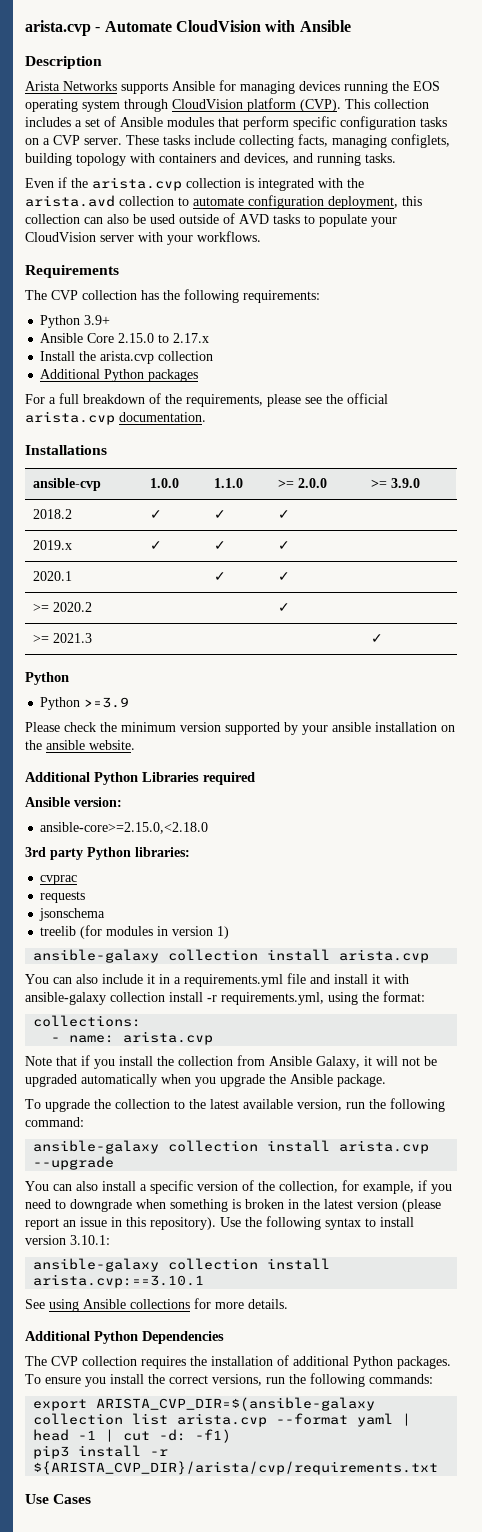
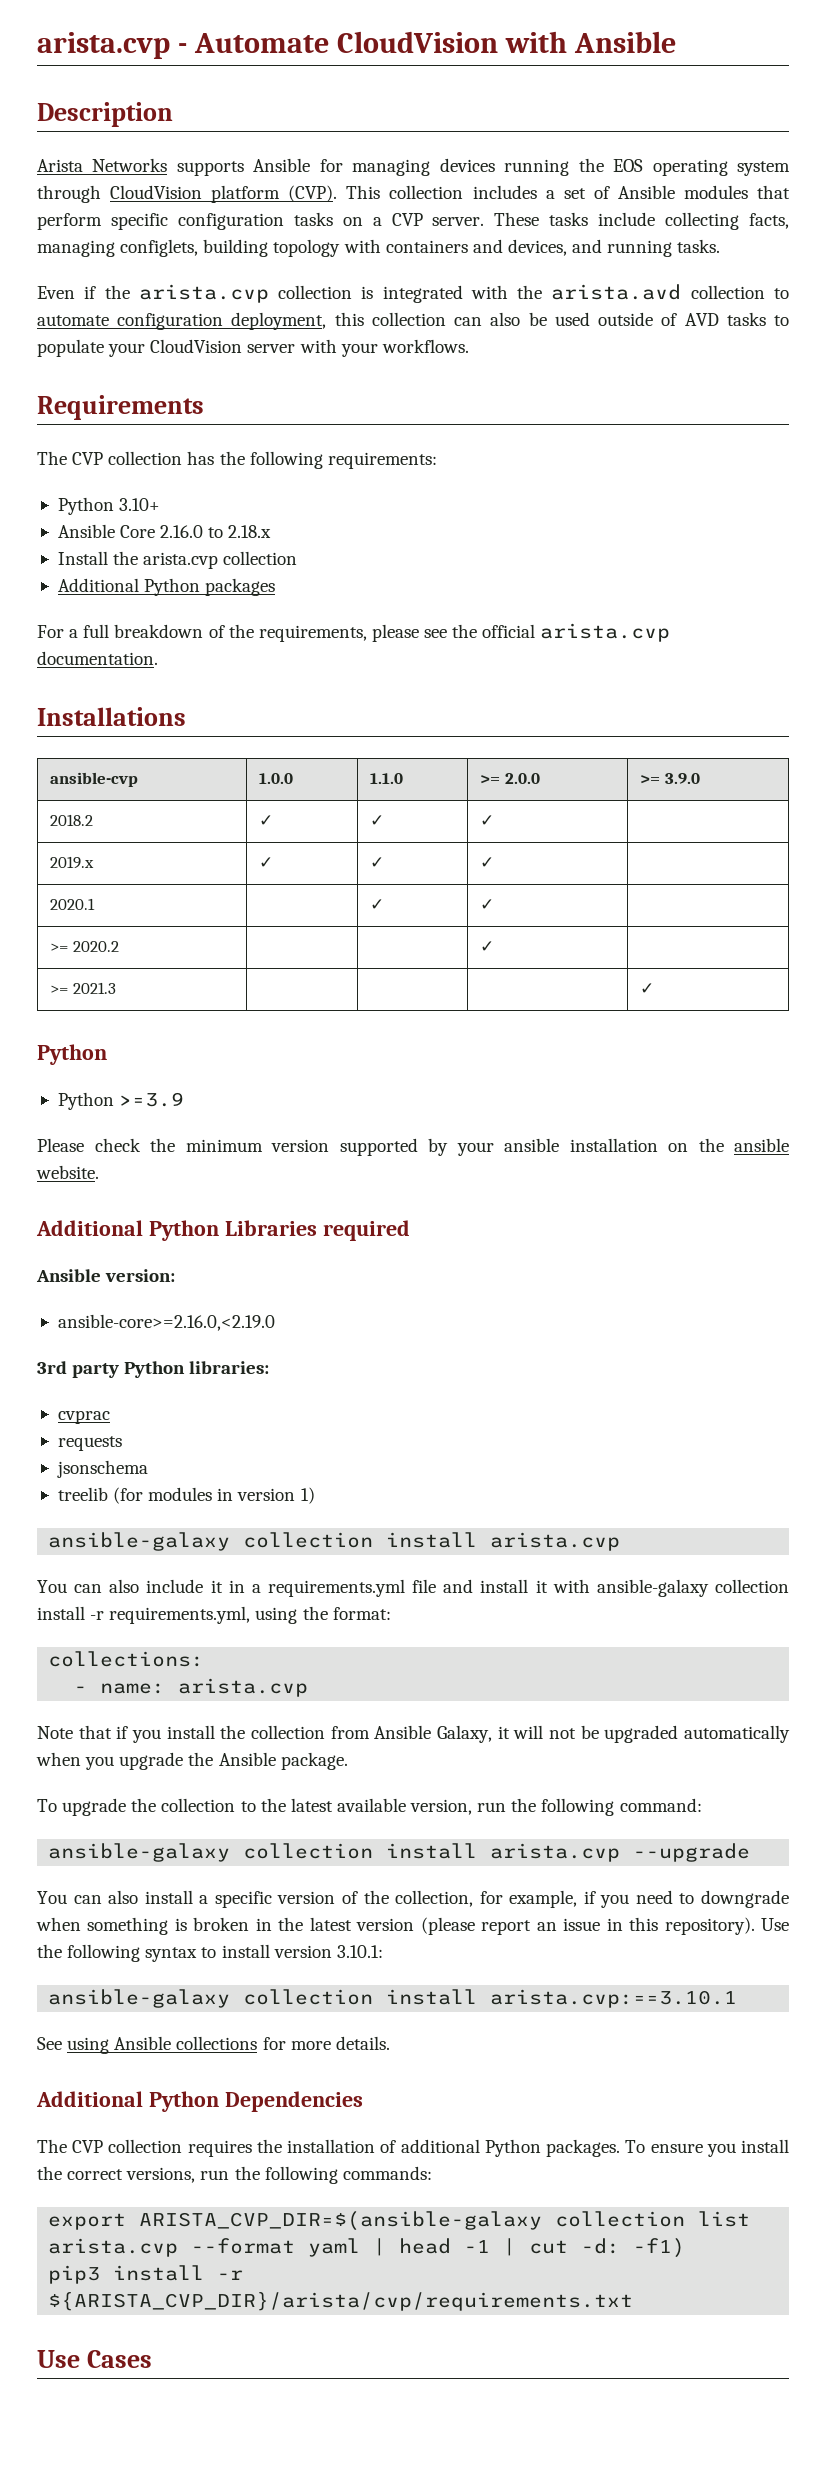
- Python 3.9+
+ Python 3.10+
- Ansible Core 2.15.0 to 2.17.x
+ Ansible Core 2.16.0 to 2.18.x
- ansible-core>=2.15.0,<2.18.0
+ ansible-core>=2.16.0,<2.19.0

